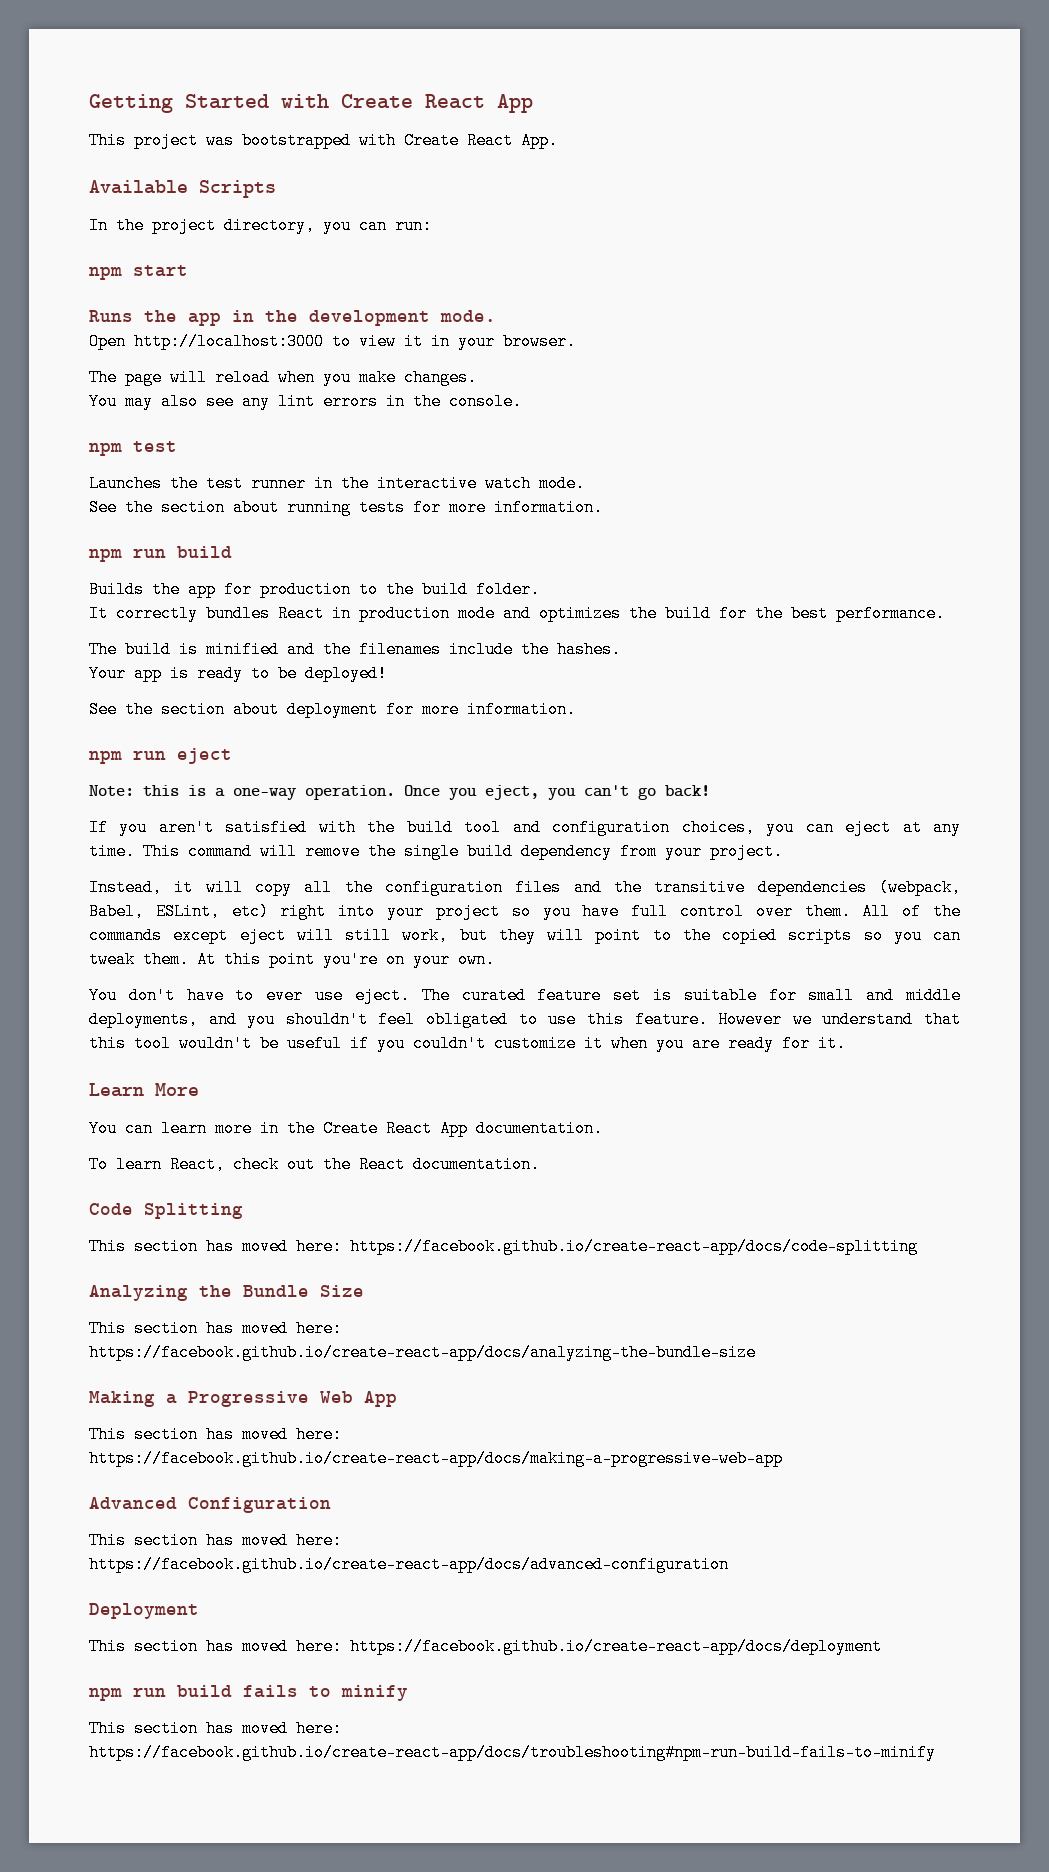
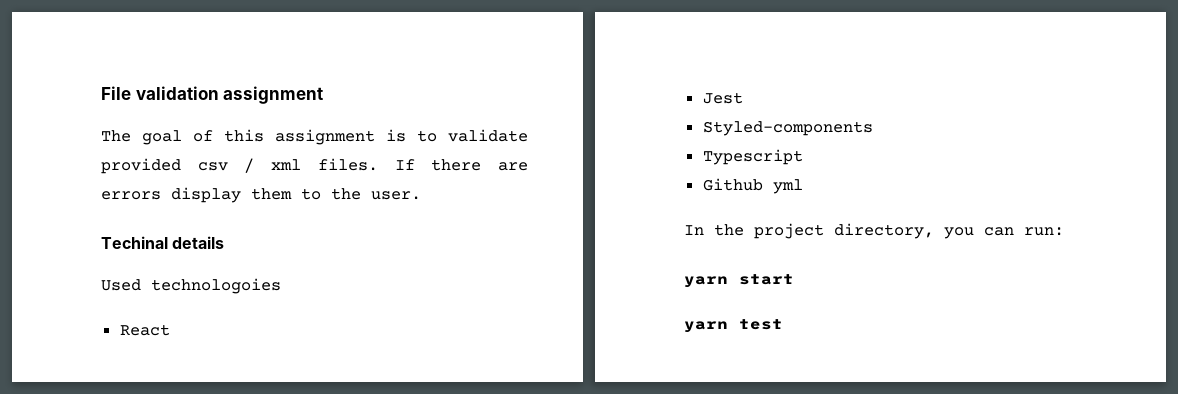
- Getting Started with Create React App
- This project was bootstrapped with Create React App.
- Available Scripts
+ File validation assignment
+ The goal of this assignment is to validate provided csv / xml files. If there are errors display them to the user.
+ Techinal details
+ Used technologoies
+ React
+ Jest
+ Styled-components
+ Typescript
+ Github yml
- npm start
+ yarn start
- Runs the app in the development mode.
- Open http://localhost:3000 to view it in your browser.
- The page will reload when you make changes.
- You may also see any lint errors in the console.
- npm test
- Launches the test runner in the interactive watch mode.
- See the section about running tests for more information.
- npm run build
- Builds the app for production to the build folder.
- It correctly bundles React in production mode and optimizes the build for the best performance.
- The build is minified and the filenames include the hashes.
- Your app is ready to be deployed!
- See the section about deployment for more information.
- npm run eject
- Note: this is a one-way operation. Once you eject, you can't go back!
- If you aren't satisfied with the build tool and configuration choices, you can eject at any time. This command will remove the single build dependency from your project.
- Instead, it will copy all the configuration files and the transitive dependencies (webpack, Babel, ESLint, etc) right into your project so you have full control over them. All of the commands except eject will still work, but they will point to the copied scripts so you can tweak them. At this point you're on your own.
- You don't have to ever use eject. The curated feature set is suitable for small and middle deployments, and you shouldn't feel obligated to use this feature. However we understand that this tool wouldn't be useful if you couldn't customize it when you are ready for it.
- Learn More
- You can learn more in the Create React App documentation.
- To learn React, check out the React documentation.
- Code Splitting
- This section has moved here: https://facebook.github.io/create-react-app/docs/code-splitting
- Analyzing the Bundle Size
- This section has moved here: https://facebook.github.io/create-react-app/docs/analyzing-the-bundle-size
- Making a Progressive Web App
- This section has moved here: https://facebook.github.io/create-react-app/docs/making-a-progressive-web-app
- Advanced Configuration
- This section has moved here: https://facebook.github.io/create-react-app/docs/advanced-configuration
- Deployment
- This section has moved here: https://facebook.github.io/create-react-app/docs/deployment
- npm run build fails to minify
- This section has moved here: https://facebook.github.io/create-react-app/docs/troubleshooting#npm-run-build-fails-to-minify
+ yarn test

